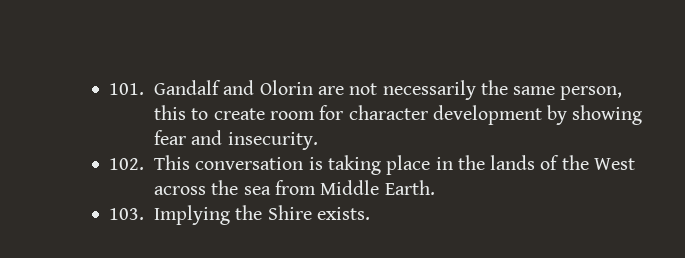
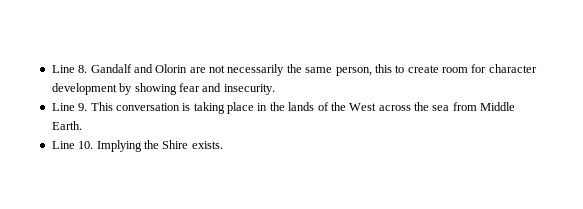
- 101. Gandalf and Olorin are not necessarily the same person, this to create room for character development by showing fear and insecurity.
+ Line 8. Gandalf and Olorin are not necessarily the same person, this to create room for character development by showing fear and insecurity.
- 102. This conversation is taking place in the lands of the West across the sea from Middle Earth.
+ Line 9. This conversation is taking place in the lands of the West across the sea from Middle Earth.
- 103. Implying the Shire exists.
+ Line 10. Implying the Shire exists.

